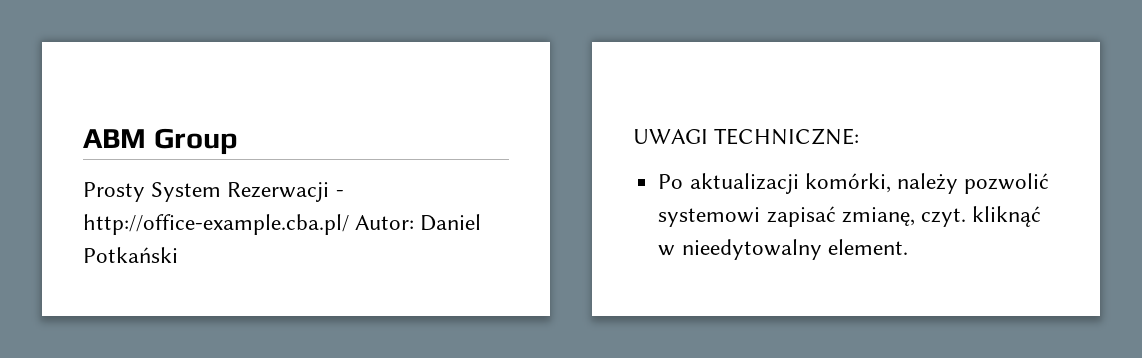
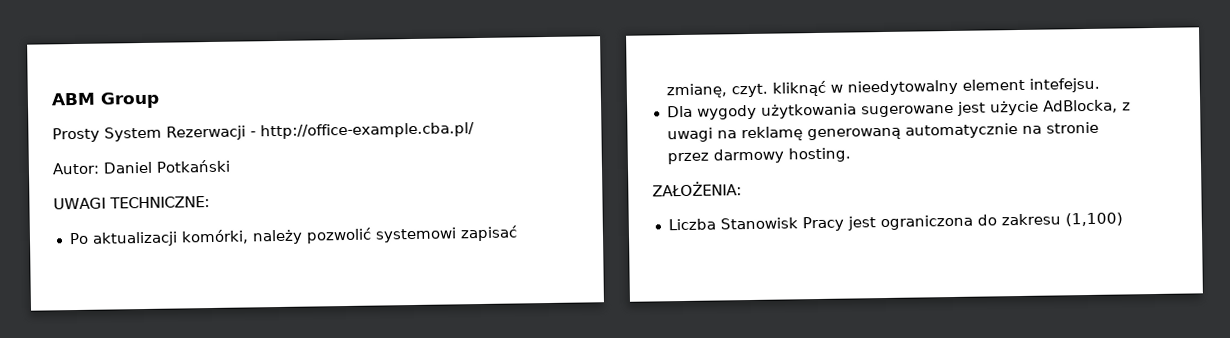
- Prosty System Rezerwacji - http://office-example.cba.pl/ Autor: Daniel Potkański
+ Prosty System Rezerwacji - http://office-example.cba.pl/
+ Autor: Daniel Potkański
- Po aktualizacji komórki, należy pozwolić systemowi zapisać zmianę, czyt. kliknąć w nieedytowalny element.
+ Po aktualizacji komórki, należy pozwolić systemowi zapisać zmianę, czyt. kliknąć w nieedytowalny element intefejsu.
+ Dla wygody użytkowania sugerowane jest użycie AdBlocka, z uwagi na reklamę generowaną automatycznie na stronie przez darmowy hosting.
+ ZAŁOŻENIA:
+ Liczba Stanowisk Pracy jest ograniczona do zakresu (1,100)

